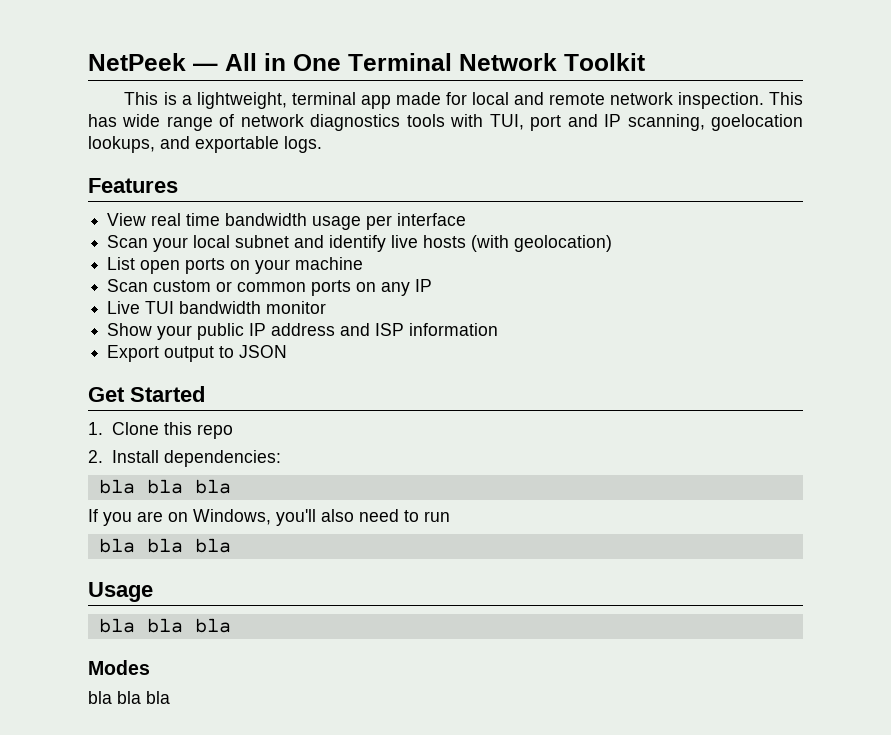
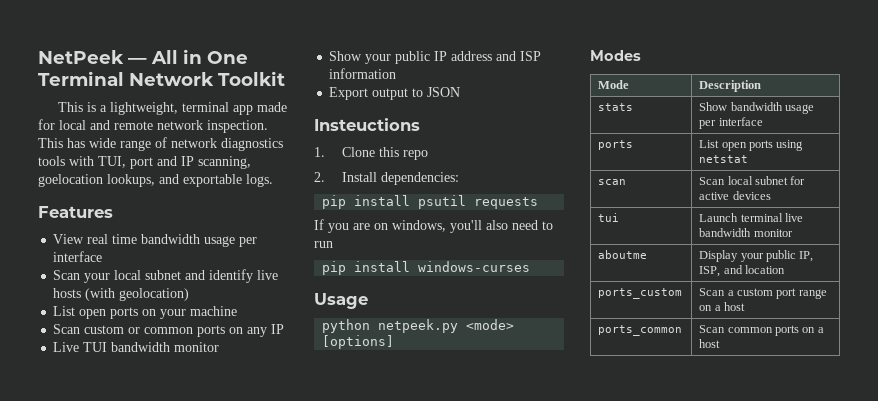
- Get Started
+ Insteuctions
  2. Install dependencies:
- bla bla bla
+ pip install psutil requests
- If you are on Windows, you'll also need to run
- bla bla bla
+ If you are on windows, you'll also need to run
+ pip install windows-curses
  Usage
- bla bla bla
+ python netpeek.py <mode> [options]
  Modes
- bla bla bla
+ Mode | Description
+ stats | Show bandwidth usage per interface
+ ports | List open ports using netstat
+ scan | Scan local subnet for active devices
+ tui | Launch terminal live bandwidth monitor
+ aboutme | Display your public IP, ISP, and location
+ ports_custom | Scan a custom port range on a host
+ ports_common | Scan common ports on a host

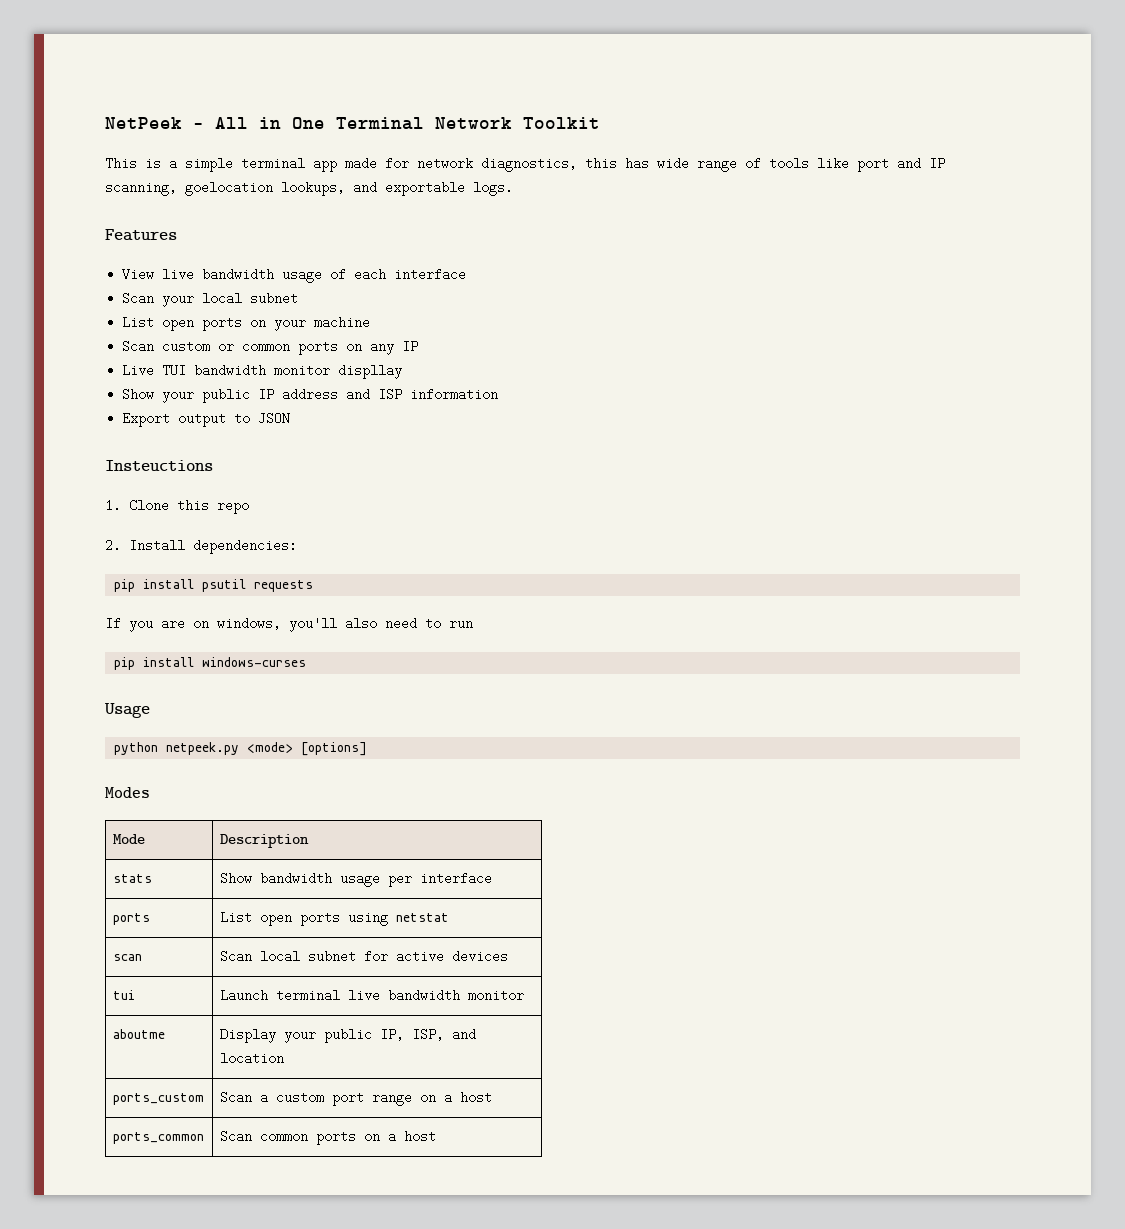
- NetPeek — All in One Terminal Network Toolkit
+ NetPeek - All in One Terminal Network Toolkit
- This is a lightweight, terminal app made for local and remote network inspection. This has wide range of network diagnostics tools with TUI, port and IP scanning, goelocation lookups, and exportable logs.
+ This is a simple terminal app made for network diagnostics, this has wide range of tools like port and IP scanning, goelocation lookups, and exportable logs.
- View real time bandwidth usage per interface
+ View live bandwidth usage of each interface
- Scan your local subnet and identify live hosts (with geolocation)
+ Scan your local subnet
- Live TUI bandwidth monitor
+ Live TUI bandwidth monitor displlay

